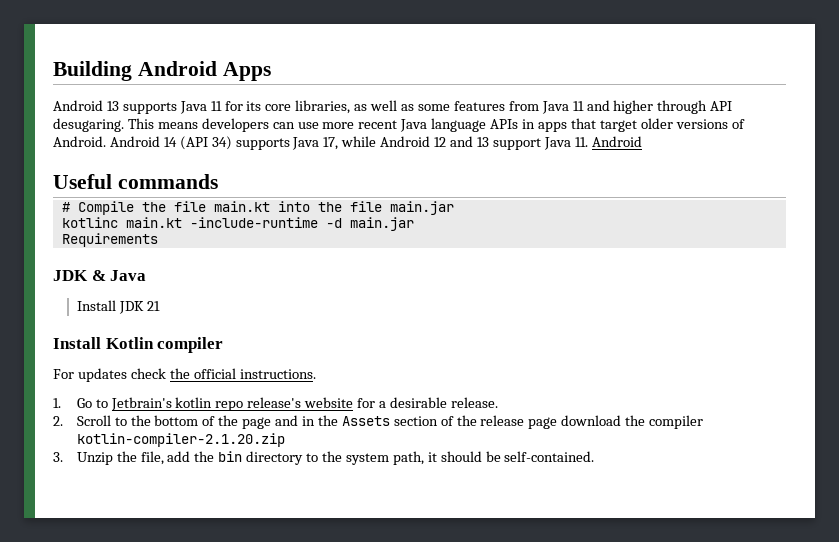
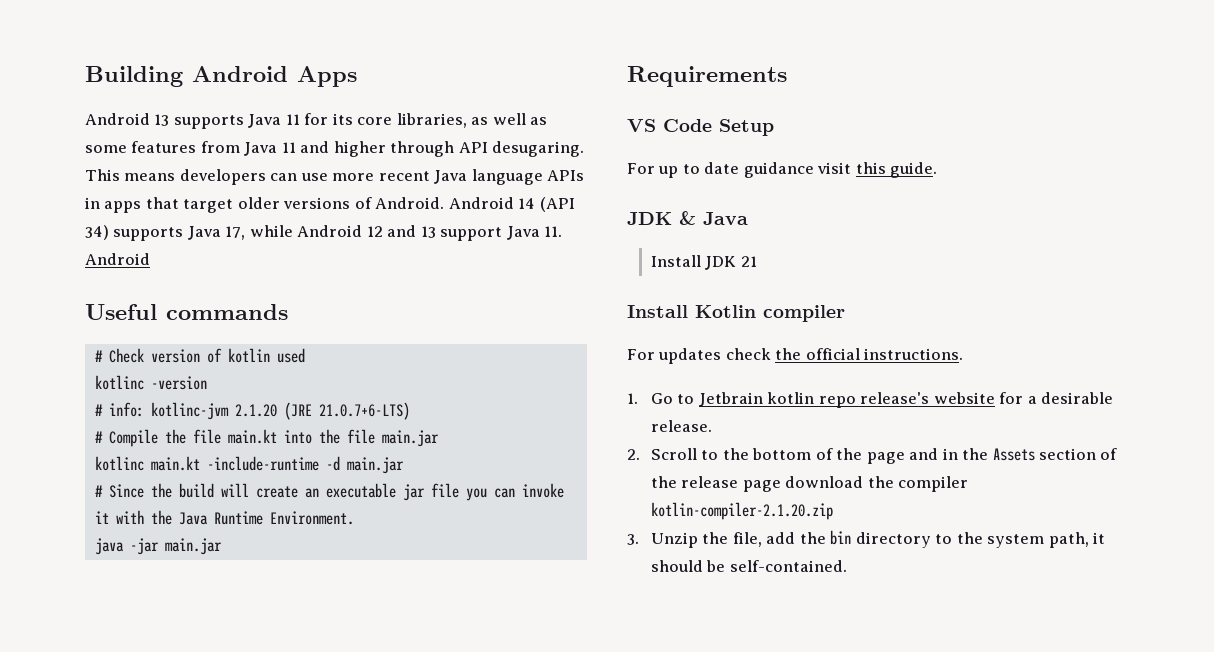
+ # Check version of kotlin used
+ kotlinc -version
+ # info: kotlinc-jvm 2.1.20 (JRE 21.0.7+6-LTS)
+ # Since the build will create an executable jar file you can invoke it with the Java Runtime Environment.
+ java -jar main.jar
  Requirements
+ VS Code Setup
+ For up to date guidance visit this guide.
- 1. Go to Jetbrain's kotlin repo release's website for a desirable release.
+ 1. Go to Jetbrain kotlin repo release's website for a desirable release.

